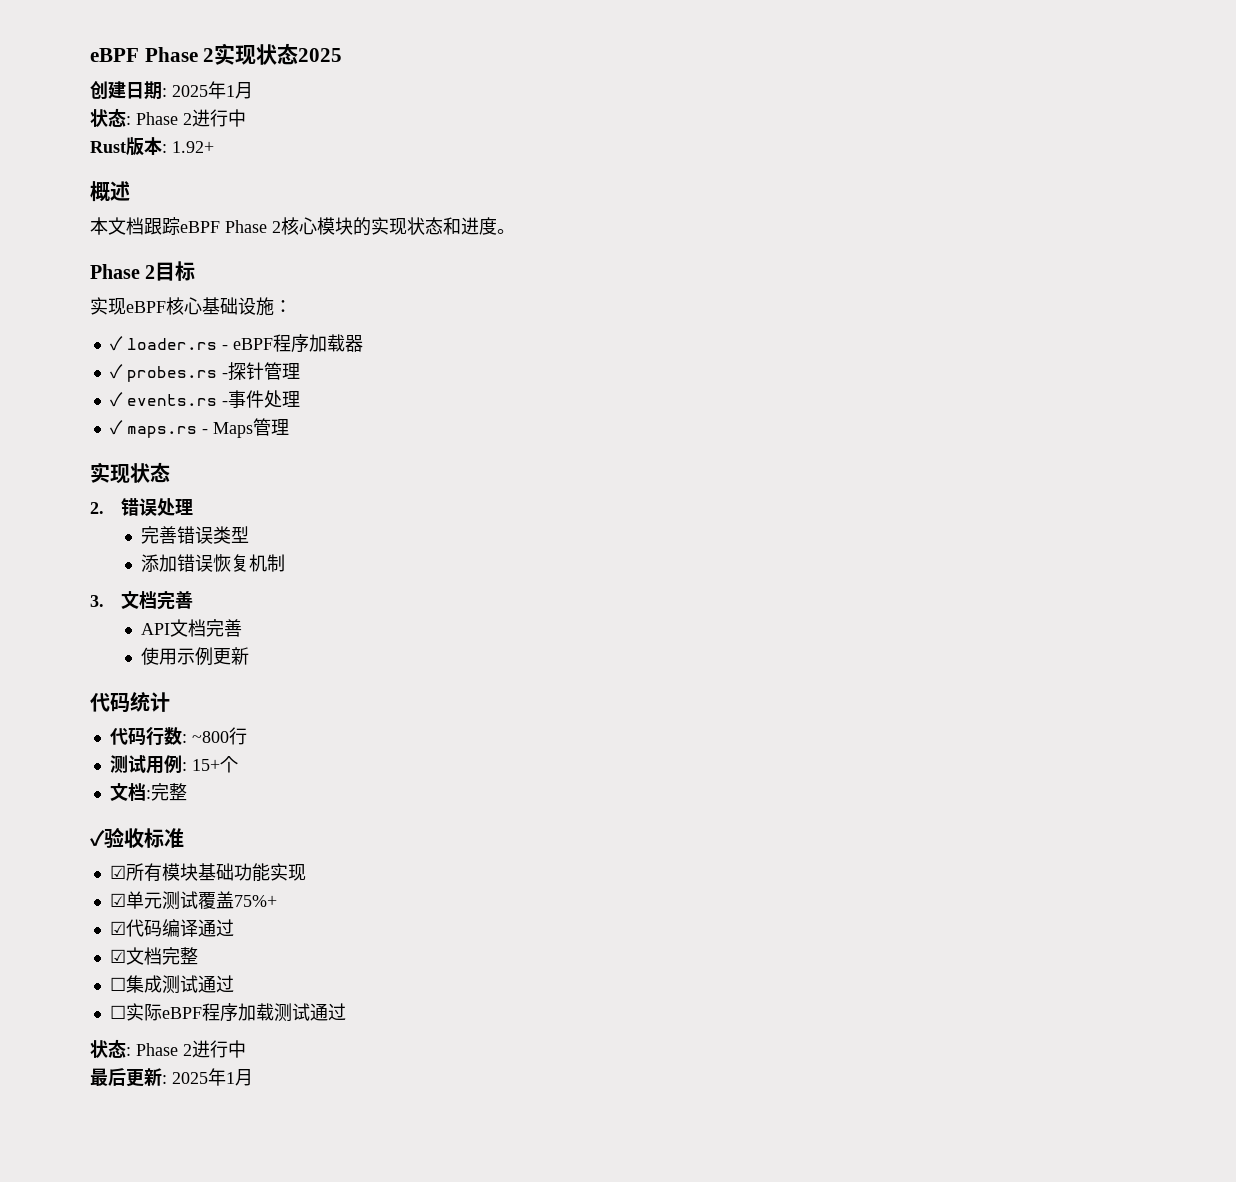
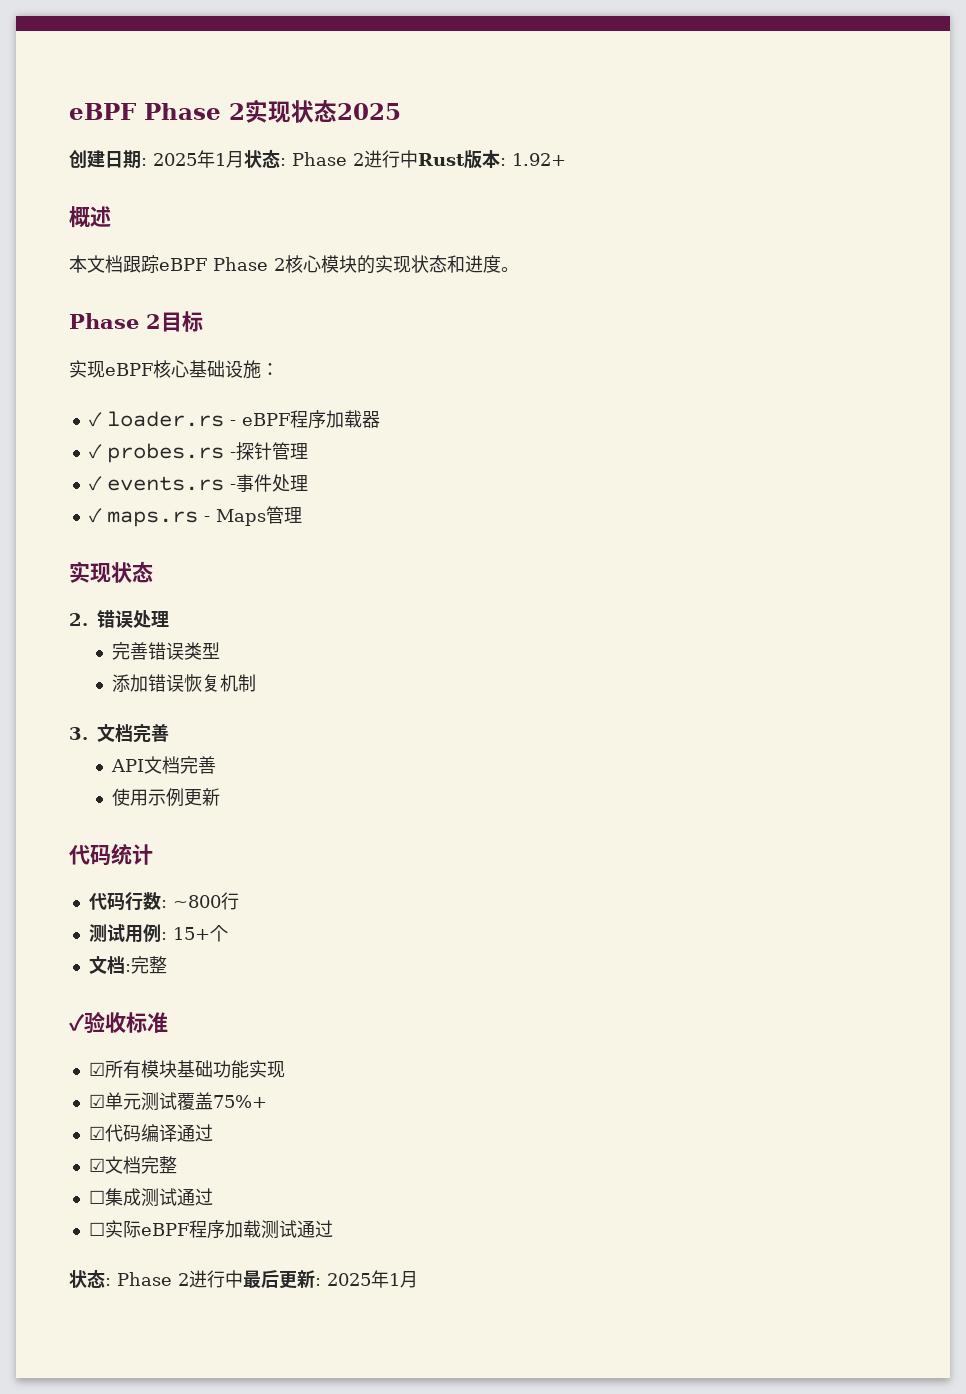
- 创建日期: 2025年1月
- 状态: Phase 2进行中
- Rust版本: 1.92+
+ 创建日期: 2025年1月状态: Phase 2进行中Rust版本: 1.92+
  ☐实际eBPF程序加载测试通过
- 状态: Phase 2进行中
- 最后更新: 2025年1月
+ 状态: Phase 2进行中最后更新: 2025年1月

